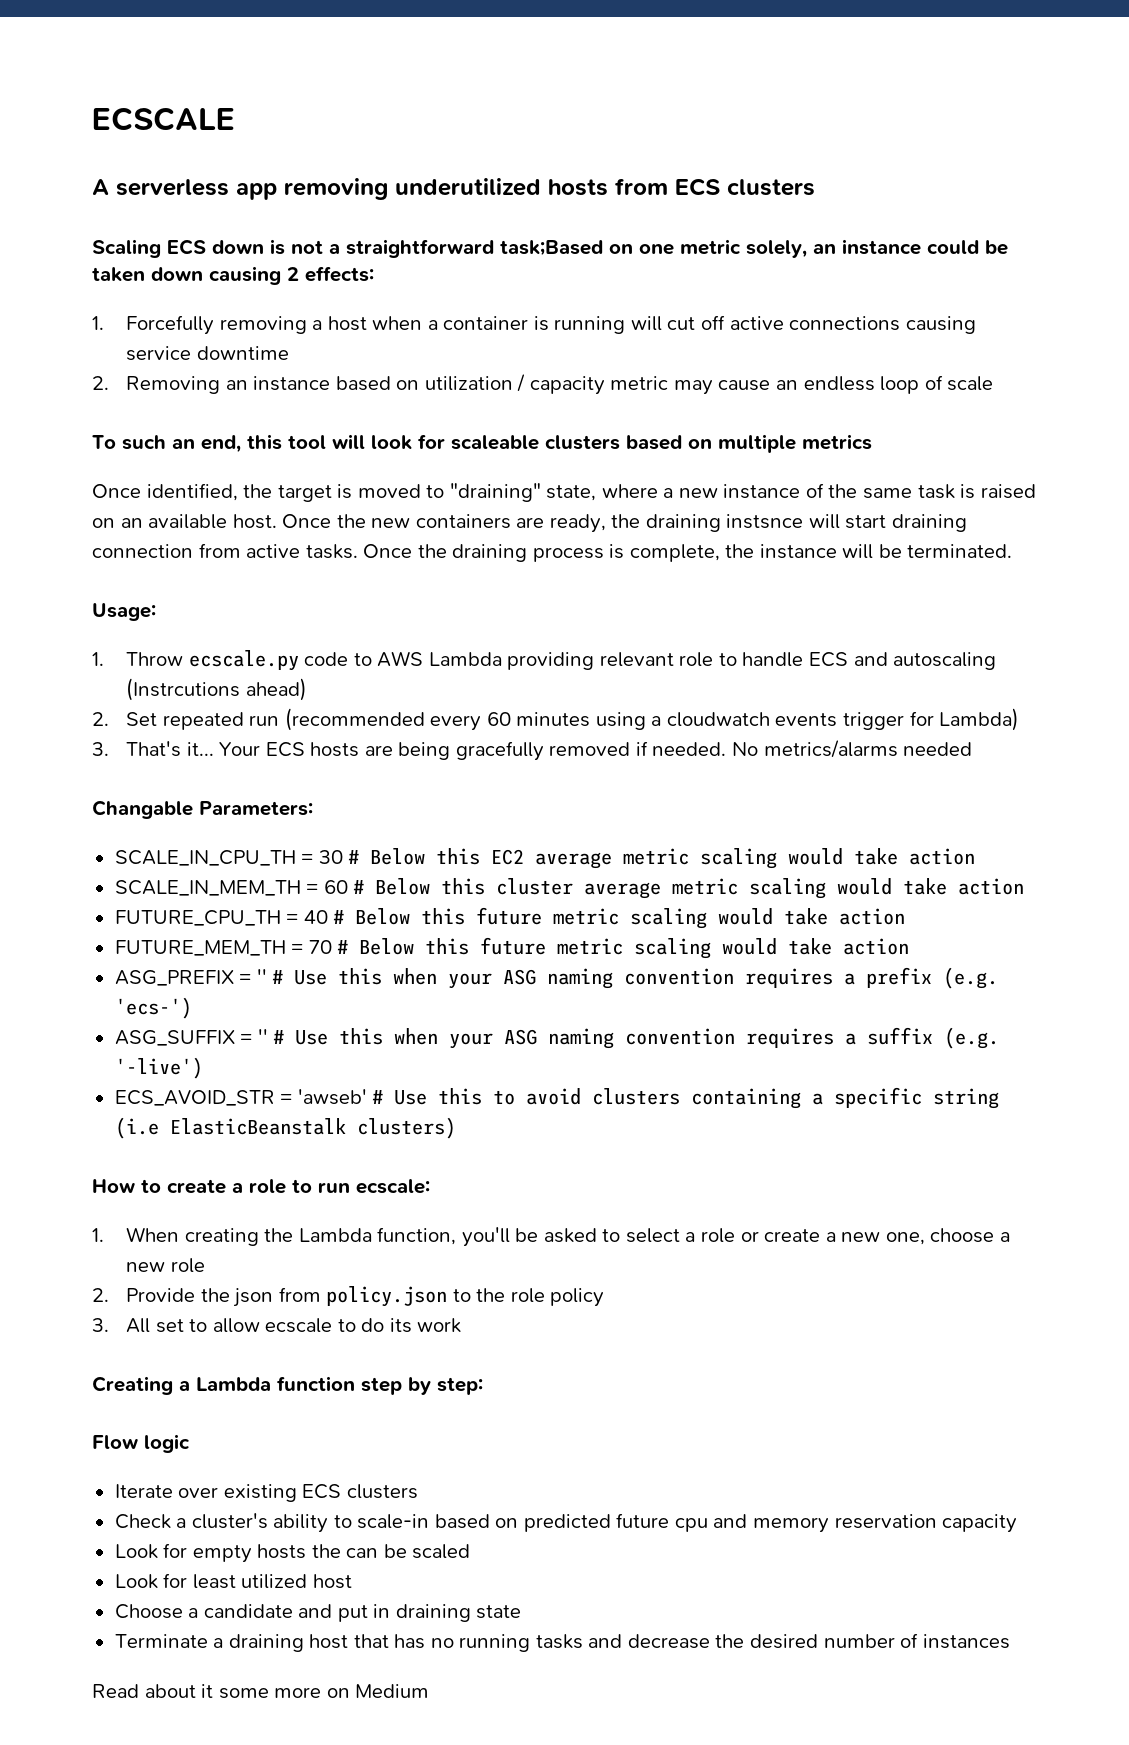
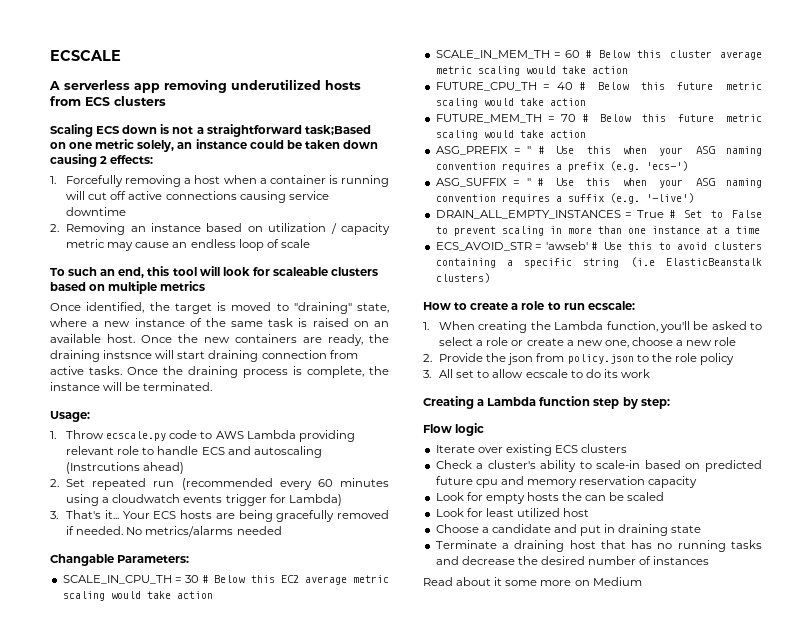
+ DRAIN_ALL_EMPTY_INSTANCES = True # Set to False to prevent scaling in more than one instance at a time

